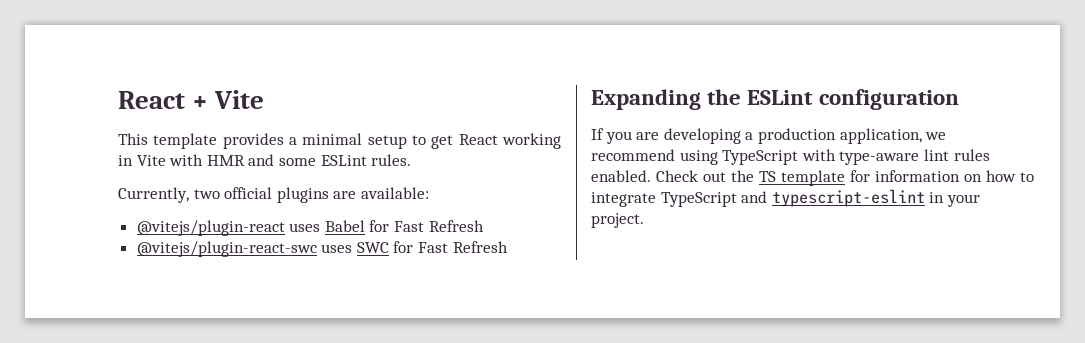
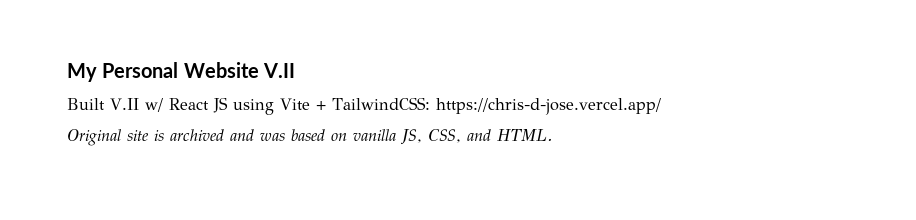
- React + Vite
- This template provides a minimal setup to get React working in Vite with HMR and some ESLint rules.
- Currently, two official plugins are available:
- @vitejs/plugin-react uses Babel for Fast Refresh
- @vitejs/plugin-react-swc uses SWC for Fast Refresh
- Expanding the ESLint configuration
- If you are developing a production application, we recommend using TypeScript with type-aware lint rules enabled. Check out the TS template for information on how to integrate TypeScript and typescript-eslint in your project.
+ My Personal Website V.II
+ Built V.II w/ React JS using Vite + TailwindCSS: https://chris-d-jose.vercel.app/
+ Original site is archived and was based on vanilla JS, CSS, and HTML.

